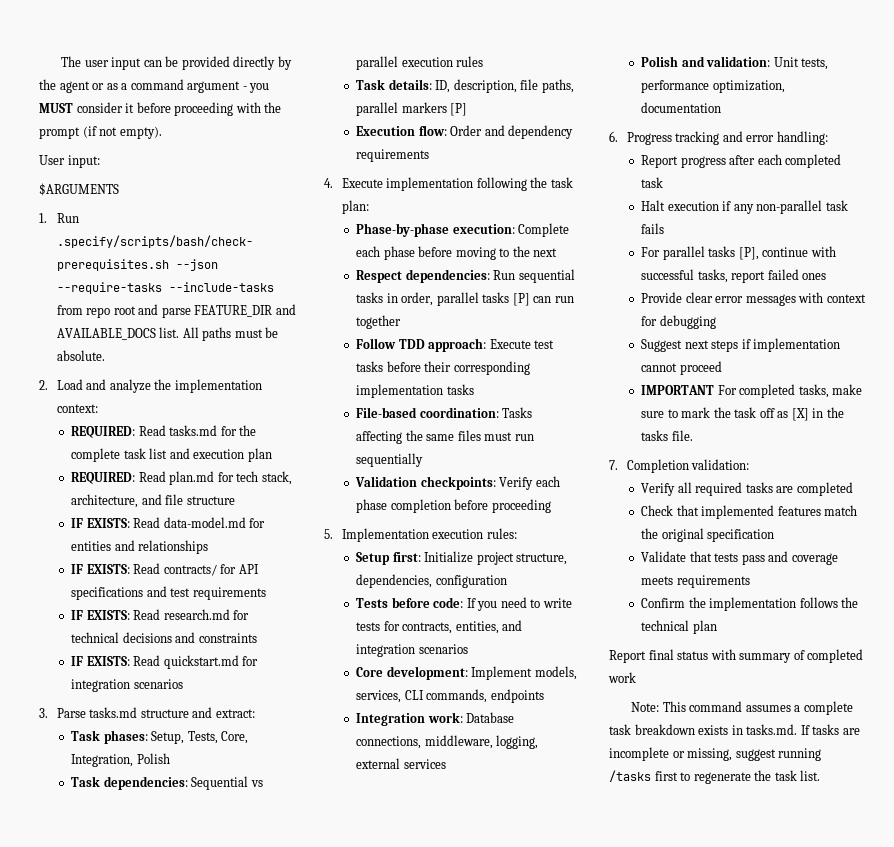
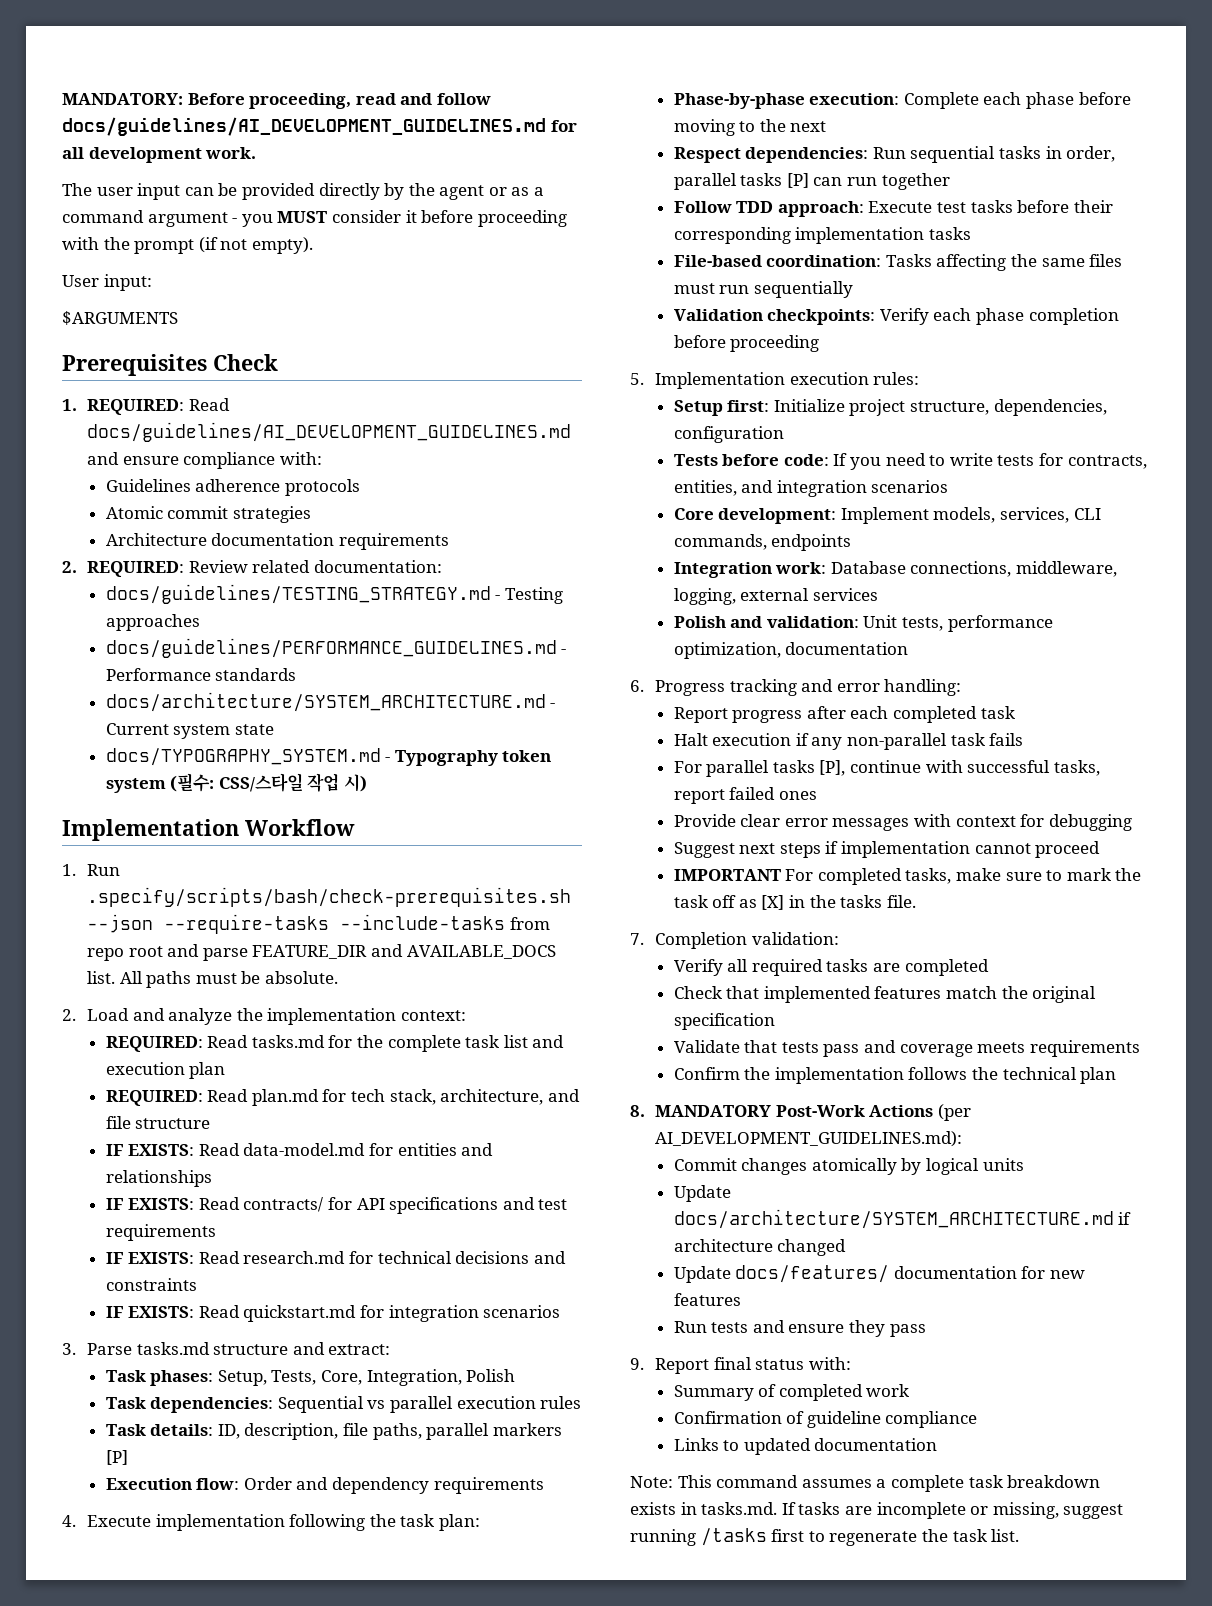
+ MANDATORY: Before proceeding, read and follow docs/guidelines/AI_DEVELOPMENT_GUIDELINES.md for all development work.
+ Prerequisites Check
+ 1. REQUIRED: Read docs/guidelines/AI_DEVELOPMENT_GUIDELINES.md and ensure compliance with:
+ Guidelines adherence protocols
+ Atomic commit strategies
+ Architecture documentation requirements
+ 2. REQUIRED: Review related documentation:
+ docs/guidelines/TESTING_STRATEGY.md - Testing approaches
+ docs/guidelines/PERFORMANCE_GUIDELINES.md - Performance standards
+ docs/architecture/SYSTEM_ARCHITECTURE.md - Current system state
+ docs/TYPOGRAPHY_SYSTEM.md - Typography token system (필수: CSS/스타일 작업 시)
+ Implementation Workflow
- Report final status with summary of completed work
+ 8. MANDATORY Post-Work Actions (per AI_DEVELOPMENT_GUIDELINES.md):
+ Commit changes atomically by logical units
+ Update docs/architecture/SYSTEM_ARCHITECTURE.md if architecture changed
+ Update docs/features/ documentation for new features
+ Run tests and ensure they pass
+ 9. Report final status with:
+ Summary of completed work
+ Confirmation of guideline compliance
+ Links to updated documentation

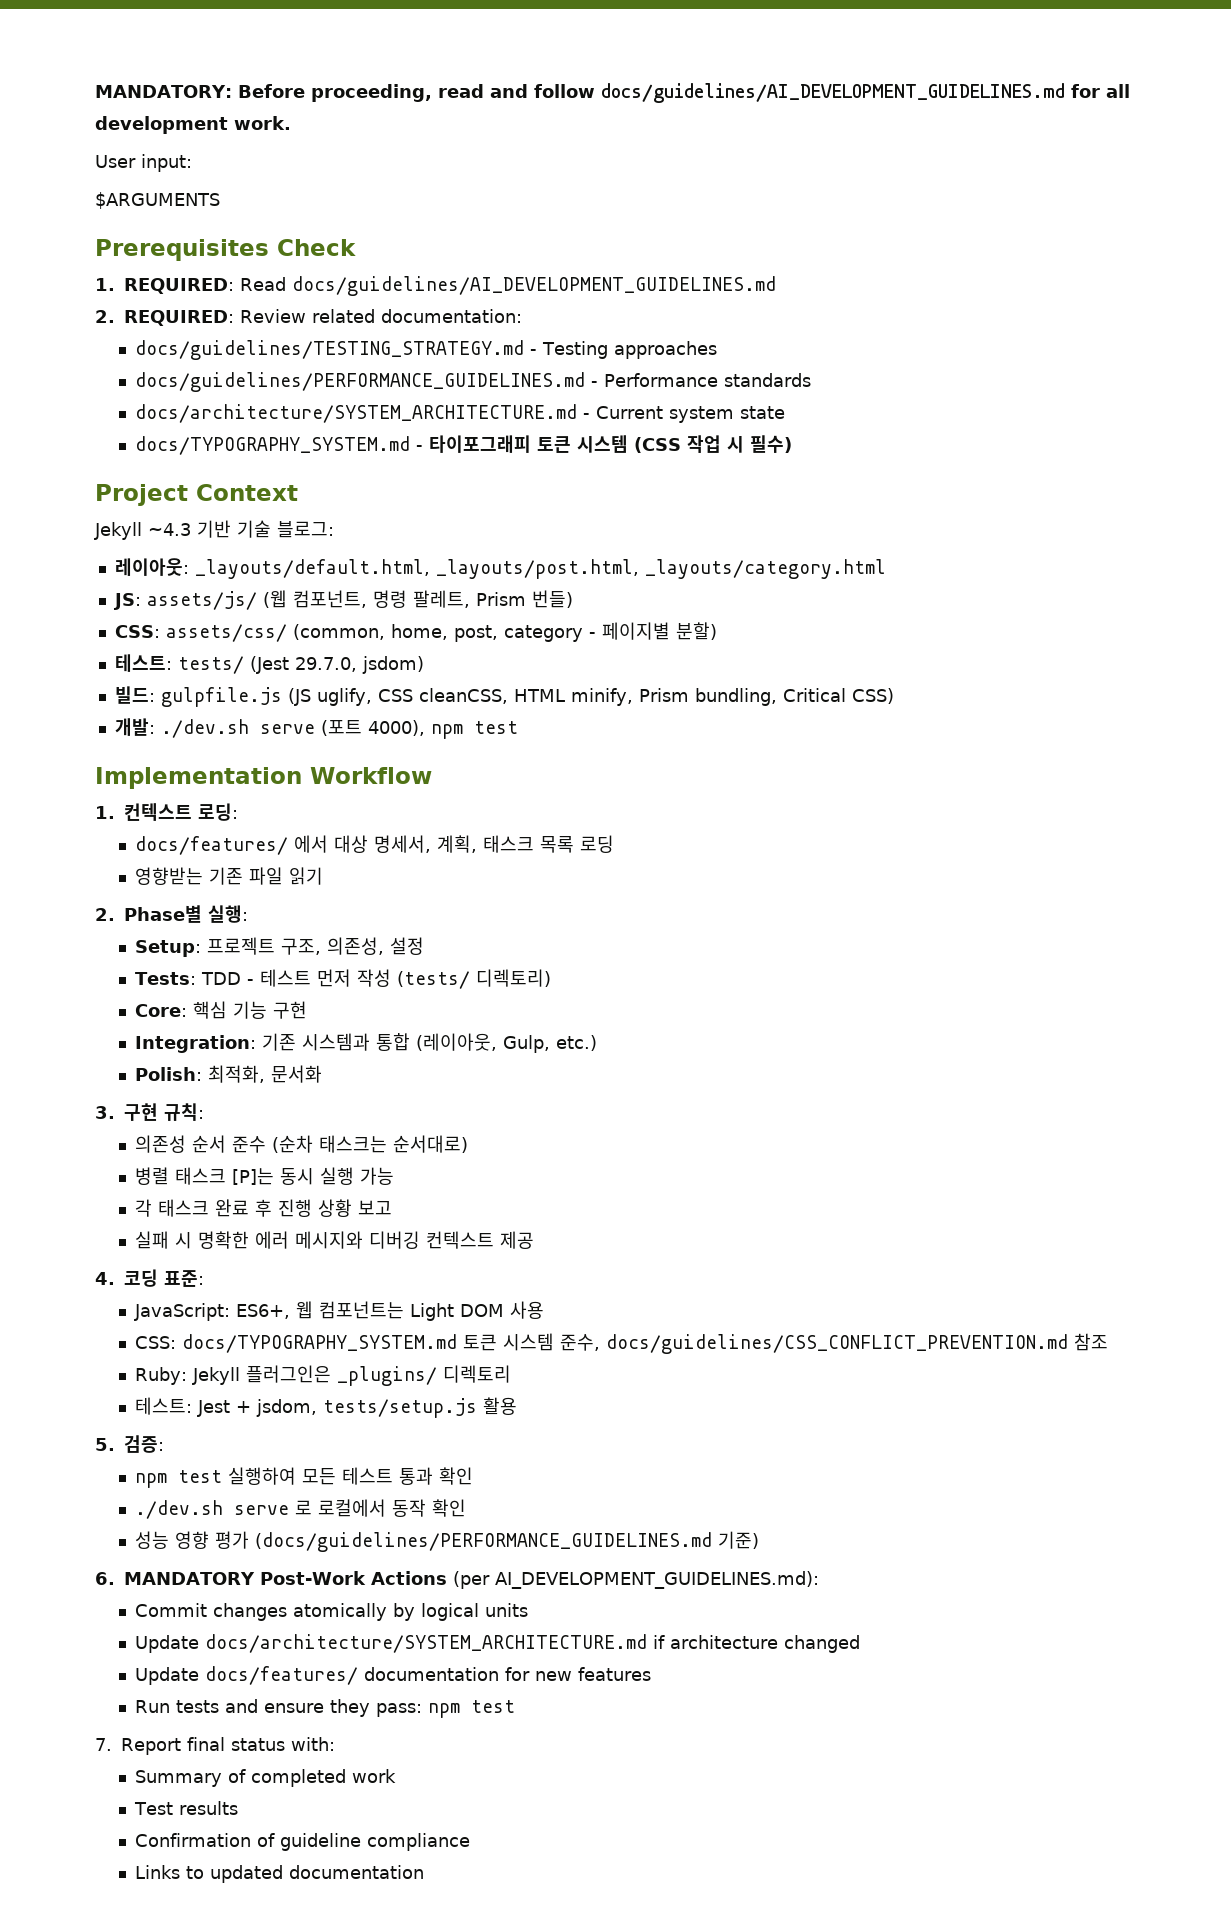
- The user input can be provided directly by the agent or as a command argument - you MUST consider it before proceeding with the prompt (if not empty).
- 1. REQUIRED: Read docs/guidelines/AI_DEVELOPMENT_GUIDELINES.md and ensure compliance with:
- Guidelines adherence protocols
- Atomic commit strategies
- Architecture documentation requirements
+ 1. REQUIRED: Read docs/guidelines/AI_DEVELOPMENT_GUIDELINES.md
- docs/TYPOGRAPHY_SYSTEM.md - Typography token system (필수: CSS/스타일 작업 시)
+ docs/TYPOGRAPHY_SYSTEM.md - 타이포그래피 토큰 시스템 (CSS 작업 시 필수)
+ Project Context
+ Jekyll ~4.3 기반 기술 블로그:
+ 레이아웃: _layouts/default.html, _layouts/post.html, _layouts/category.html
+ JS: assets/js/ (웹 컴포넌트, 명령 팔레트, Prism 번들)
+ CSS: assets/css/ (common, home, post, category - 페이지별 분할)
+ 테스트: tests/ (Jest 29.7.0, jsdom)
+ 빌드: gulpfile.js (JS uglify, CSS cleanCSS, HTML minify, Prism bundling, Critical CSS)
+ 개발: ./dev.sh serve (포트 4000), npm test
  Implementation Workflow
- 1. Run .specify/scripts/bash/check-prerequisites.sh --json --require-tasks --include-tasks from repo root and parse FEATURE_DIR and AVAILABLE_DOCS list. All paths must be absolute.
- 2. Load and analyze the implementation context:
- REQUIRED: Read tasks.md for the complete task list and execution plan
- REQUIRED: Read plan.md for tech stack, architecture, and file structure
- IF EXISTS: Read data-model.md for entities and relationships
- IF EXISTS: Read contracts/ for API specifications and test requirements
- IF EXISTS: Read research.md for technical decisions and constraints
- IF EXISTS: Read quickstart.md for integration scenarios
- 3. Parse tasks.md structure and extract:
- Task phases: Setup, Tests, Core, Integration, Polish
- Task dependencies: Sequential vs parallel execution rules
- Task details: ID, description, file paths, parallel markers [P]
- Execution flow: Order and dependency requirements
- 4. Execute implementation following the task plan:
- Phase-by-phase execution: Complete each phase before moving to the next
- Respect dependencies: Run sequential tasks in order, parallel tasks [P] can run together
- Follow TDD approach: Execute test tasks before their corresponding implementation tasks
- File-based coordination: Tasks affecting the same files must run sequentially
- Validation checkpoints: Verify each phase completion before proceeding
- 5. Implementation execution rules:
- Setup first: Initialize project structure, dependencies, configuration
- Tests before code: If you need to write tests for contracts, entities, and integration scenarios
- Core development: Implement models, services, CLI commands, endpoints
- Integration work: Database connections, middleware, logging, external services
- Polish and validation: Unit tests, performance optimization, documentation
- 6. Progress tracking and error handling:
- Report progress after each completed task
- Halt execution if any non-parallel task fails
- For parallel tasks [P], continue with successful tasks, report failed ones
- Provide clear error messages with context for debugging
- Suggest next steps if implementation cannot proceed
- IMPORTANT For completed tasks, make sure to mark the task off as [X] in the tasks file.
- 7. Completion validation:
- Verify all required tasks are completed
- Check that implemented features match the original specification
- Validate that tests pass and coverage meets requirements
- Confirm the implementation follows the technical plan
- 8. MANDATORY Post-Work Actions (per AI_DEVELOPMENT_GUIDELINES.md):
+ 1. 컨텍스트 로딩:
+ docs/features/ 에서 대상 명세서, 계획, 태스크 목록 로딩
+ 영향받는 기존 파일 읽기
+ 2. Phase별 실행:
+ Setup: 프로젝트 구조, 의존성, 설정
+ Tests: TDD - 테스트 먼저 작성 (tests/ 디렉토리)
+ Core: 핵심 기능 구현
+ Integration: 기존 시스템과 통합 (레이아웃, Gulp, etc.)
+ Polish: 최적화, 문서화
+ 3. 구현 규칙:
+ 의존성 순서 준수 (순차 태스크는 순서대로)
+ 병렬 태스크 [P]는 동시 실행 가능
+ 각 태스크 완료 후 진행 상황 보고
+ 실패 시 명확한 에러 메시지와 디버깅 컨텍스트 제공
+ 4. 코딩 표준:
+ JavaScript: ES6+, 웹 컴포넌트는 Light DOM 사용
+ CSS: docs/TYPOGRAPHY_SYSTEM.md 토큰 시스템 준수, docs/guidelines/CSS_CONFLICT_PREVENTION.md 참조
+ Ruby: Jekyll 플러그인은 _plugins/ 디렉토리
+ 테스트: Jest + jsdom, tests/setup.js 활용
+ 5. 검증:
+ npm test 실행하여 모든 테스트 통과 확인
+ ./dev.sh serve 로 로컬에서 동작 확인
+ 성능 영향 평가 (docs/guidelines/PERFORMANCE_GUIDELINES.md 기준)
+ 6. MANDATORY Post-Work Actions (per AI_DEVELOPMENT_GUIDELINES.md):
- Run tests and ensure they pass
- 9. Report final status with:
+ Run tests and ensure they pass: npm test
+ 7. Report final status with:
+ Test results
- Note: This command assumes a complete task breakdown exists in tasks.md. If tasks are incomplete or missing, suggest running /tasks first to regenerate the task list.

